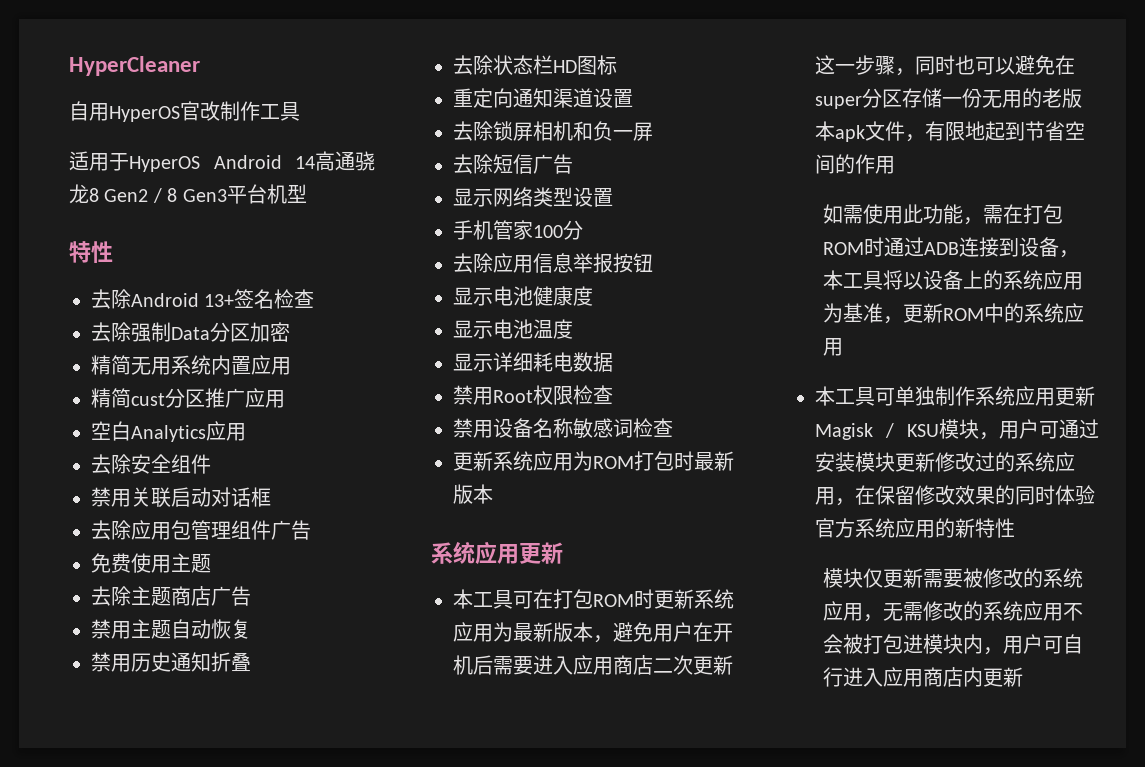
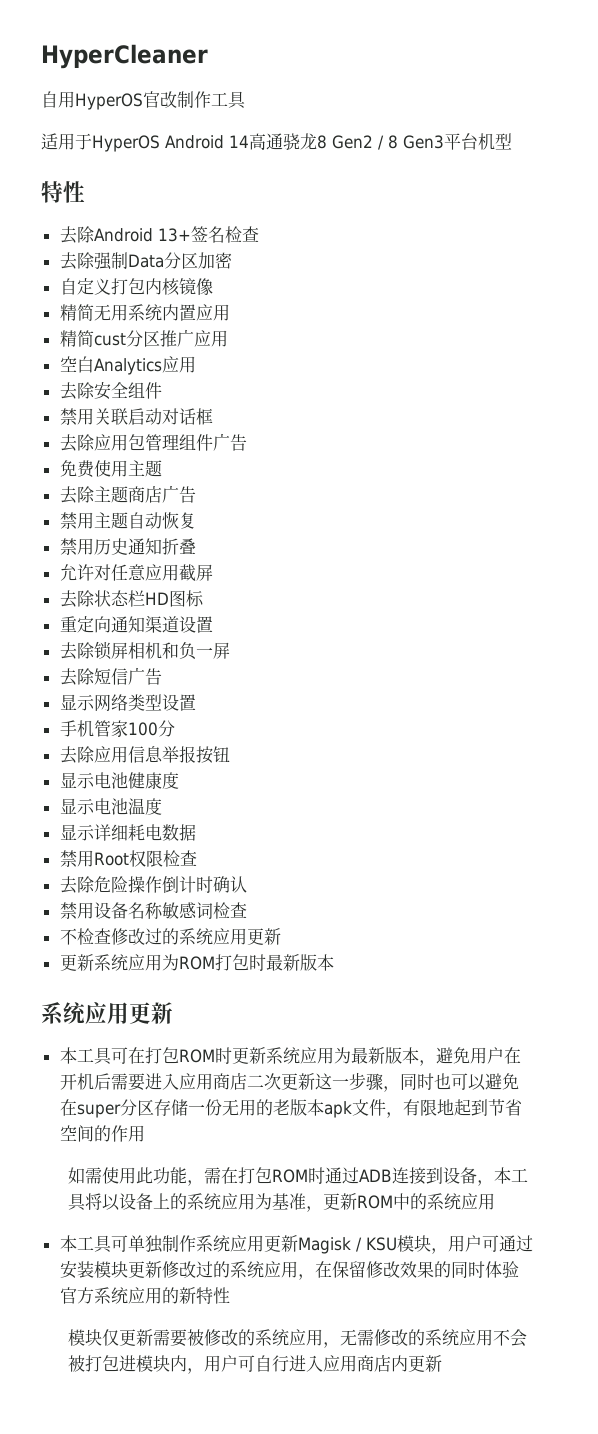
+ 自定义打包内核镜像
+ 允许对任意应用截屏
+ 去除危险操作倒计时确认
+ 不检查修改过的系统应用更新

